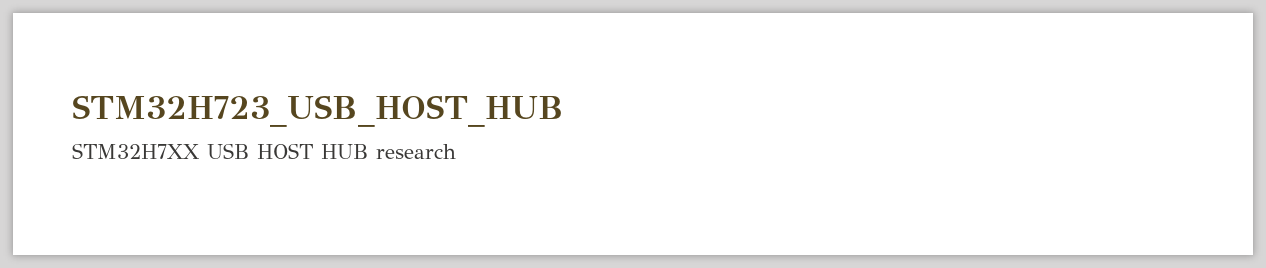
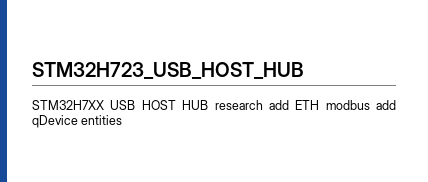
- STM32H7XX USB HOST HUB research
+ STM32H7XX USB HOST HUB research add ETH modbus add qDevice entities

